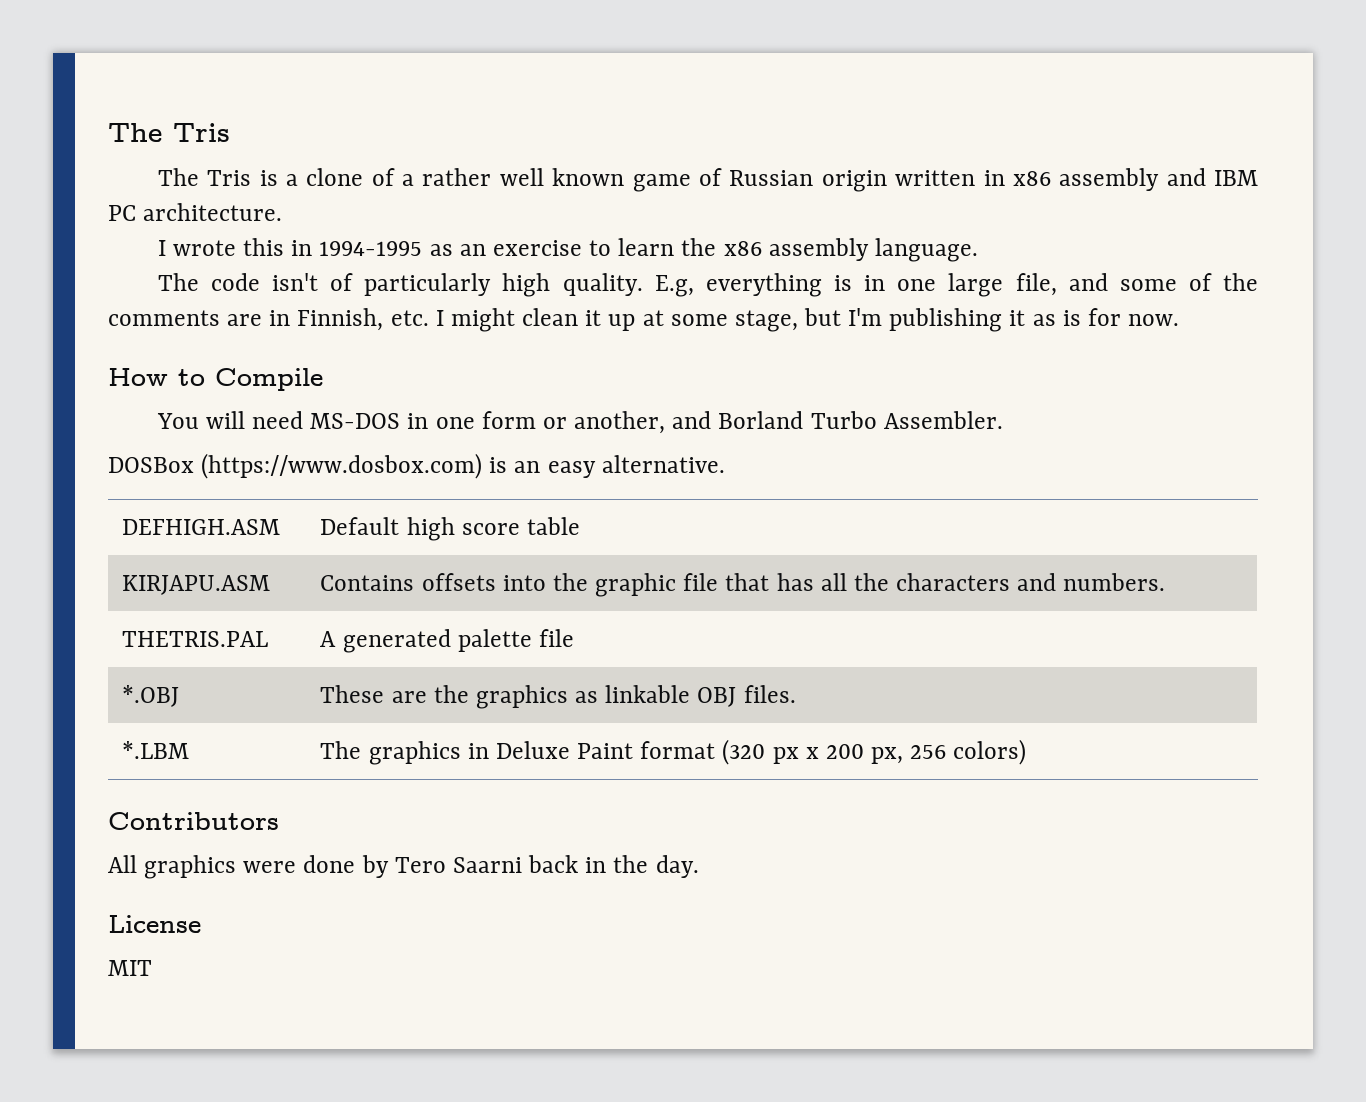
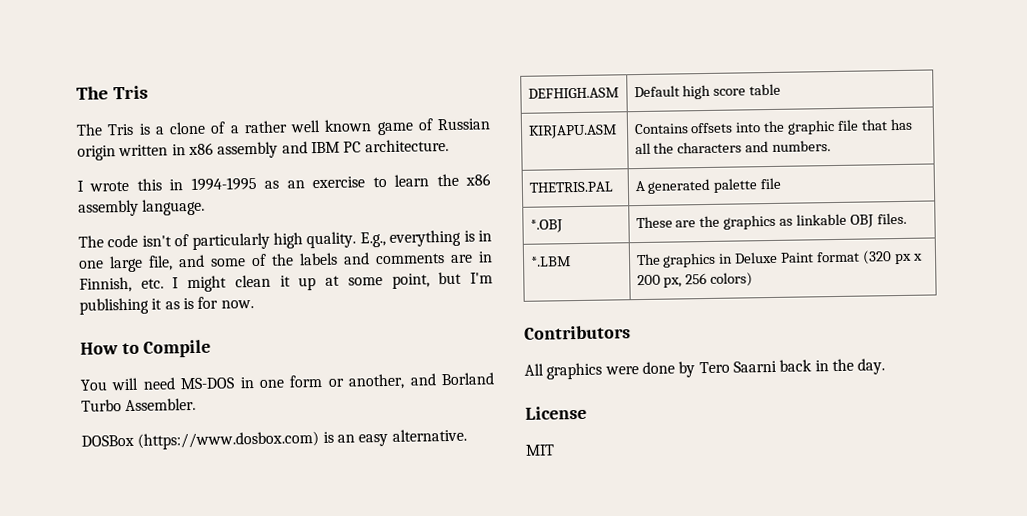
- E.g, everything is in one large file, and some of the comments are in Finnish, etc. I might clean it up at some stage, but I'm publishing it as is for now.
+ E.g., everything is in one large file, and some of the labels and comments are in Finnish, etc. I might clean it up at some point, but I'm publishing it as is for now.

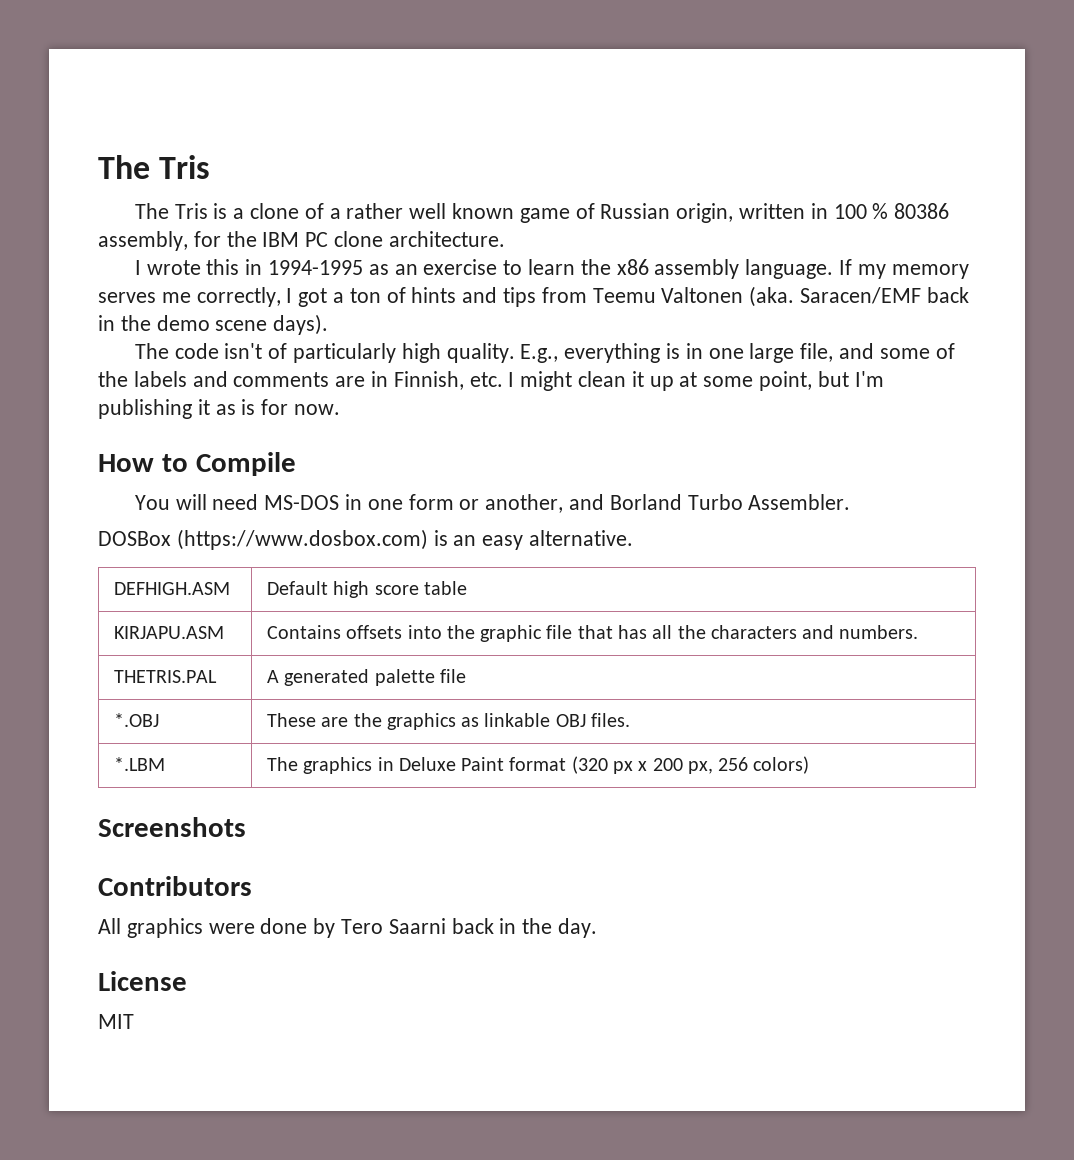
- The Tris is a clone of a rather well known game of Russian origin written in x86 assembly and IBM PC architecture.
+ The Tris is a clone of a rather well known game of Russian origin, written in 100 % 80386 assembly, for the IBM PC clone architecture.
+ If my memory serves me correctly, I got a ton of hints and tips from Teemu Valtonen (aka. Saracen/EMF back in the demo scene days).
+ Screenshots

